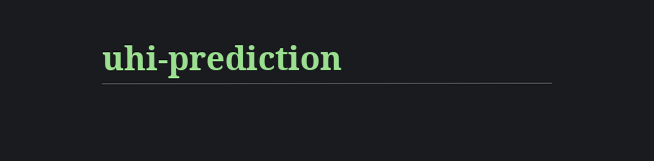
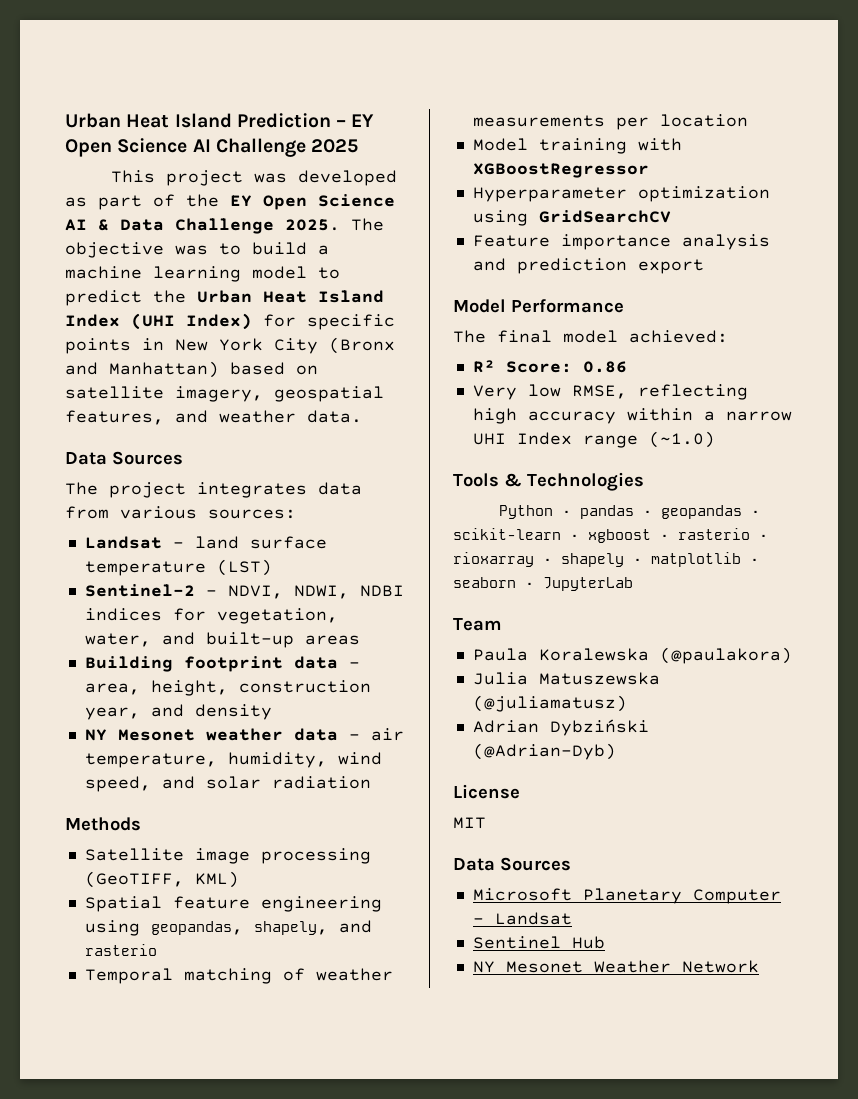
- uhi-prediction
+ Urban Heat Island Prediction – EY Open Science AI Challenge 2025
+ This project was developed as part of the EY Open Science AI & Data Challenge 2025. The objective was to build a machine learning model to predict the Urban Heat Island Index (UHI Index) for specific points in New York City (Bronx and Manhattan) based on satellite imagery, geospatial features, and weather data.
+ Data Sources
+ The project integrates data from various sources:
+ Landsat – land surface temperature (LST)
+ Sentinel-2 – NDVI, NDWI, NDBI indices for vegetation, water, and built-up areas
+ Building footprint data – area, height, construction year, and density
+ NY Mesonet weather data – air temperature, humidity, wind speed, and solar radiation
+ Methods
+ Satellite image processing (GeoTIFF, KML)
+ Spatial feature engineering using geopandas, shapely, and rasterio
+ Temporal matching of weather measurements per location
+ Model training with XGBoostRegressor
+ Hyperparameter optimization using GridSearchCV
+ Feature importance analysis and prediction export
+ Model Performance
+ The final model achieved:
+ R² Score: 0.86
+ Very low RMSE, reflecting high accuracy within a narrow UHI Index range (~1.0)
+ Tools & Technologies
+ Python · pandas · geopandas · scikit-learn · xgboost · rasterio · rioxarray · shapely · matplotlib · seaborn · JupyterLab
+ Team
+ Paula Koralewska (@paulakora)
+ Julia Matuszewska (@juliamatusz)
+ Adrian Dybziński (@Adrian-Dyb)
+ License
+ MIT
+ Data Sources
+ Microsoft Planetary Computer – Landsat
+ Sentinel Hub
+ NY Mesonet Weather Network

